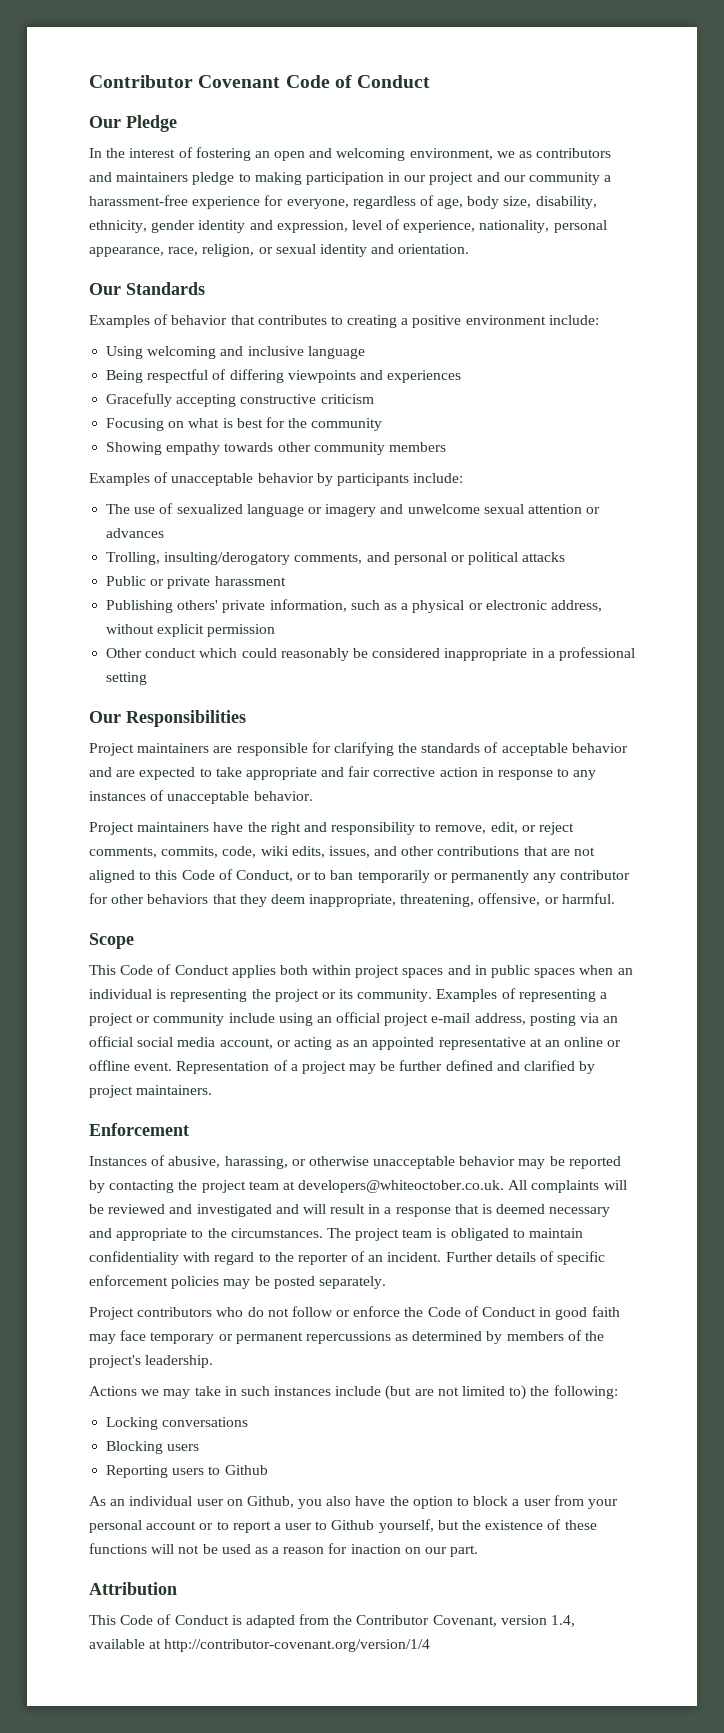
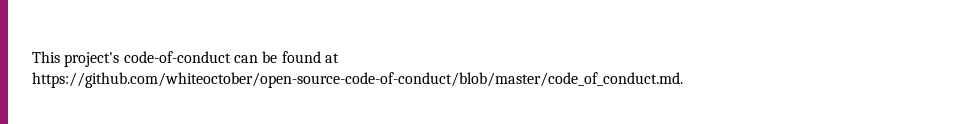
- Contributor Covenant Code of Conduct
- Our Pledge
- In the interest of fostering an open and welcoming environment, we as contributors and maintainers pledge to making participation in our project and our community a harassment-free experience for everyone, regardless of age, body size, disability, ethnicity, gender identity and expression, level of experience, nationality, personal appearance, race, religion, or sexual identity and orientation.
- Our Standards
- Examples of behavior that contributes to creating a positive environment include:
- Using welcoming and inclusive language
- Being respectful of differing viewpoints and experiences
- Gracefully accepting constructive criticism
- Focusing on what is best for the community
- Showing empathy towards other community members
- Examples of unacceptable behavior by participants include:
- The use of sexualized language or imagery and unwelcome sexual attention or advances
- Trolling, insulting/derogatory comments, and personal or political attacks
- Public or private harassment
- Publishing others' private information, such as a physical or electronic address, without explicit permission
- Other conduct which could reasonably be considered inappropriate in a professional setting
- Our Responsibilities
- Project maintainers are responsible for clarifying the standards of acceptable behavior and are expected to take appropriate and fair corrective action in response to any instances of unacceptable behavior.
- Project maintainers have the right and responsibility to remove, edit, or reject comments, commits, code, wiki edits, issues, and other contributions that are not aligned to this Code of Conduct, or to ban temporarily or permanently any contributor for other behaviors that they deem inappropriate, threatening, offensive, or harmful.
- Scope
- This Code of Conduct applies both within project spaces and in public spaces when an individual is representing the project or its community. Examples of representing a project or community include using an official project e-mail address, posting via an official social media account, or acting as an appointed representative at an online or offline event. Representation of a project may be further defined and clarified by project maintainers.
- Enforcement
- Instances of abusive, harassing, or otherwise unacceptable behavior may be reported by contacting the project team at developers@whiteoctober.co.uk. All complaints will be reviewed and investigated and will result in a response that is deemed necessary and appropriate to the circumstances. The project team is obligated to maintain confidentiality with regard to the reporter of an incident. Further details of specific enforcement policies may be posted separately.
- Project contributors who do not follow or enforce the Code of Conduct in good faith may face temporary or permanent repercussions as determined by members of the project's leadership.
- Actions we may take in such instances include (but are not limited to) the following:
- Locking conversations
- Blocking users
- Reporting users to Github
- As an individual user on Github, you also have the option to block a user from your personal account or to report a user to Github yourself, but the existence of these functions will not be used as a reason for inaction on our part.
- Attribution
- This Code of Conduct is adapted from the Contributor Covenant, version 1.4, available at http://contributor-covenant.org/version/1/4
+ This project's code-of-conduct can be found at https://github.com/whiteoctober/open-source-code-of-conduct/blob/master/code_of_conduct.md.

